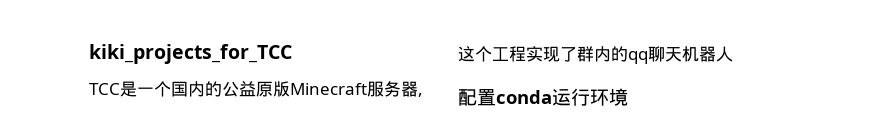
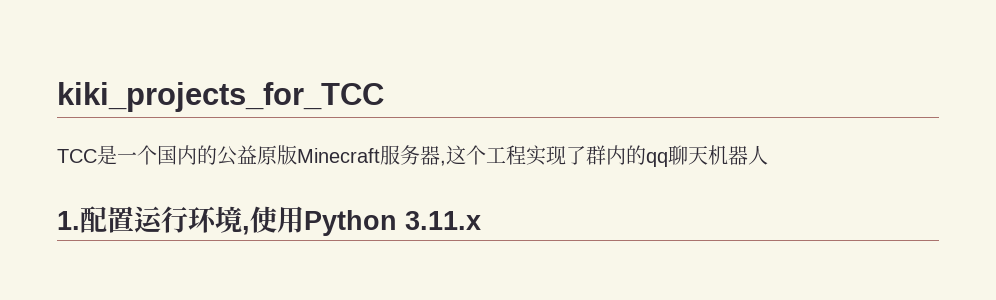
- 配置conda运行环境
+ 1.配置运行环境,使用Python 3.11.x

